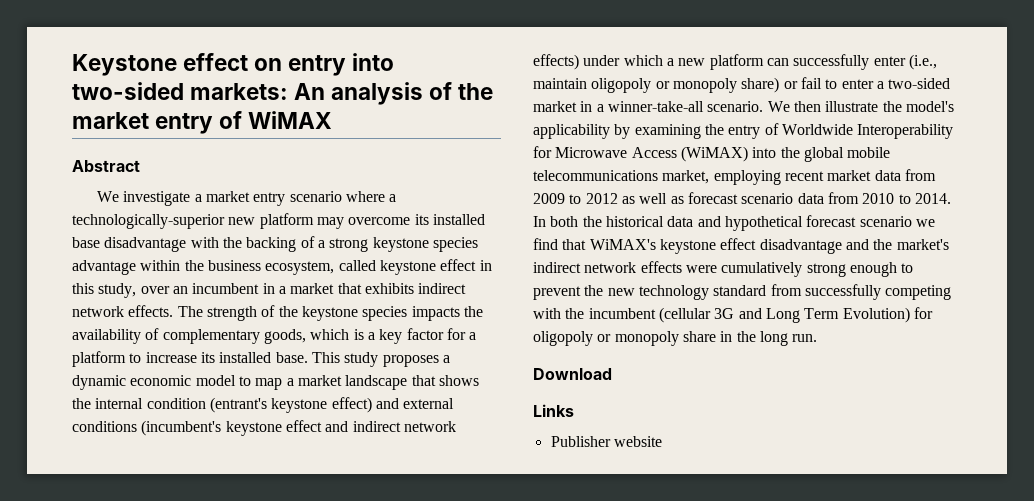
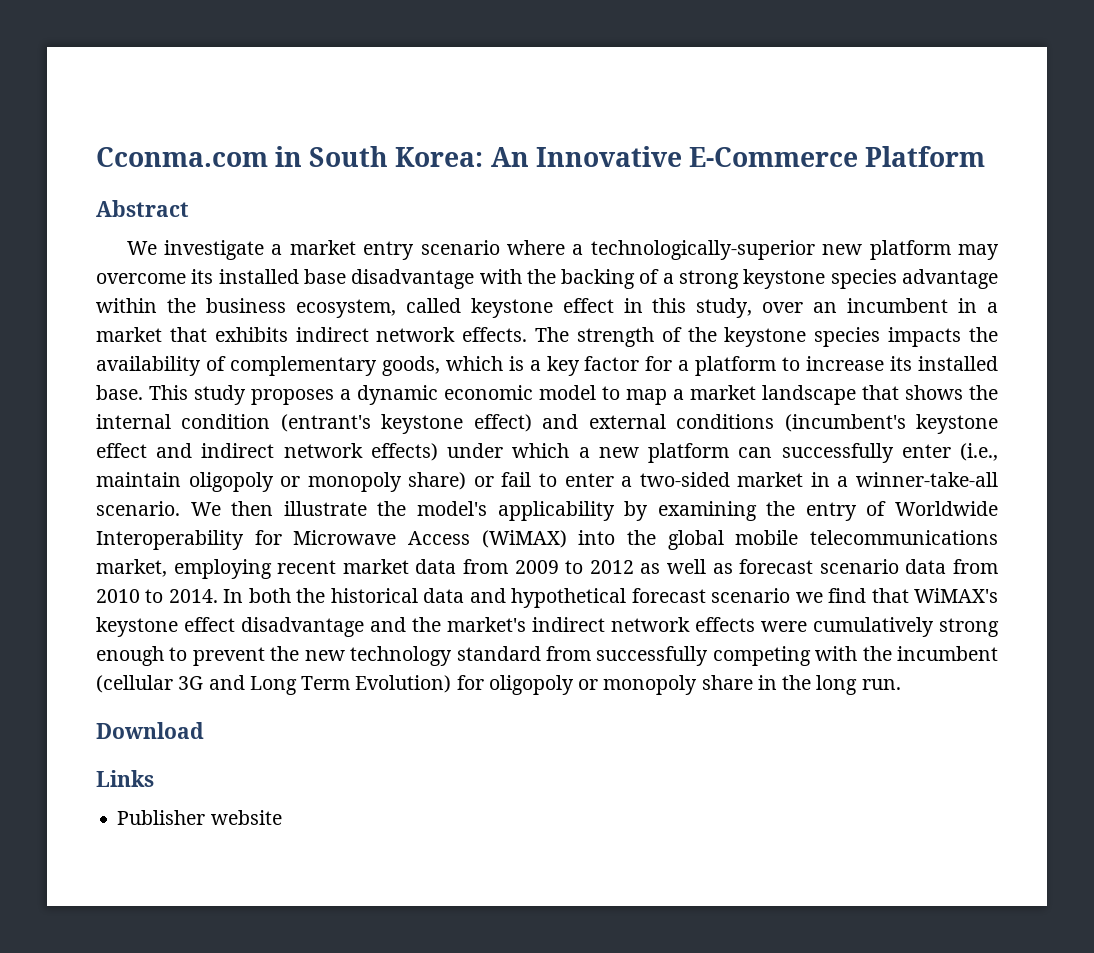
- Keystone effect on entry into two-sided markets: An analysis of the market entry of WiMAX
+ Cconma.com in South Korea: An Innovative E-Commerce Platform

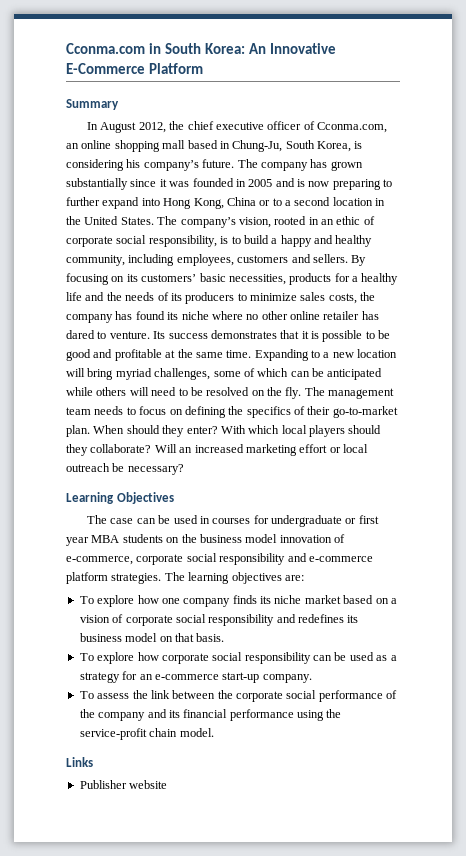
- Abstract
- We investigate a market entry scenario where a technologically-superior new platform may overcome its installed base disadvantage with the backing of a strong keystone species advantage within the business ecosystem, called keystone effect in this study, over an incumbent in a market that exhibits indirect network effects. The strength of the keystone species impacts the availability of complementary goods, which is a key factor for a platform to increase its installed base. This study proposes a dynamic economic model to map a market landscape that shows the internal condition (entrant's keystone effect) and external conditions (incumbent's keystone effect and indirect network effects) under which a new platform can successfully enter (i.e., maintain oligopoly or monopoly share) or fail to enter a two-sided market in a winner-take-all scenario. We then illustrate the model's applicability by examining the entry of Worldwide Interoperability for Microwave Access (WiMAX) into the global mobile telecommunications market, employing recent market data from 2009 to 2012 as well as forecast scenario data from 2010 to 2014. In both the historical data and hypothetical forecast scenario we find that WiMAX's keystone effect disadvantage and the market's indirect network effects were cumulatively strong enough to prevent the new technology standard from successfully competing with the incumbent (cellular 3G and Long Term Evolution) for oligopoly or monopoly share in the long run.
- Download
+ Summary
+ In August 2012, the chief executive officer of Cconma.com, an online shopping mall based in Chung-Ju, South Korea, is considering his company’s future. The company has grown substantially since it was founded in 2005 and is now preparing to further expand into Hong Kong, China or to a second location in the United States. The company’s vision, rooted in an ethic of corporate social responsibility, is to build a happy and healthy community, including employees, customers and sellers. By focusing on its customers’ basic necessities, products for a healthy life and the needs of its producers to minimize sales costs, the company has found its niche where no other online retailer has dared to venture. Its success demonstrates that it is possible to be good and profitable at the same time. Expanding to a new location will bring myriad challenges, some of which can be anticipated while others will need to be resolved on the fly. The management team needs to focus on defining the specifics of their go-to-market plan. When should they enter? With which local players should they collaborate? Will an increased marketing effort or local outreach be necessary?
+ Learning Objectives
+ The case can be used in courses for undergraduate or first year MBA students on the business model innovation of e-commerce, corporate social responsibility and e-commerce platform strategies. The learning objectives are:
+ To explore how one company finds its niche market based on a vision of corporate social responsibility and redefines its business model on that basis.
+ To explore how corporate social responsibility can be used as a strategy for an e-commerce start-up company.
+ To assess the link between the corporate social performance of the company and its financial performance using the service-profit chain model.

